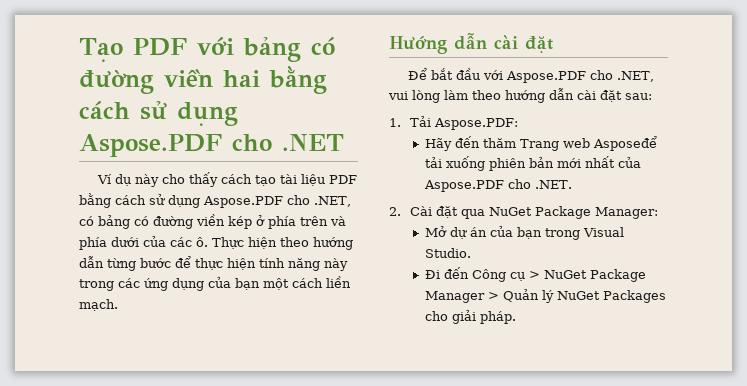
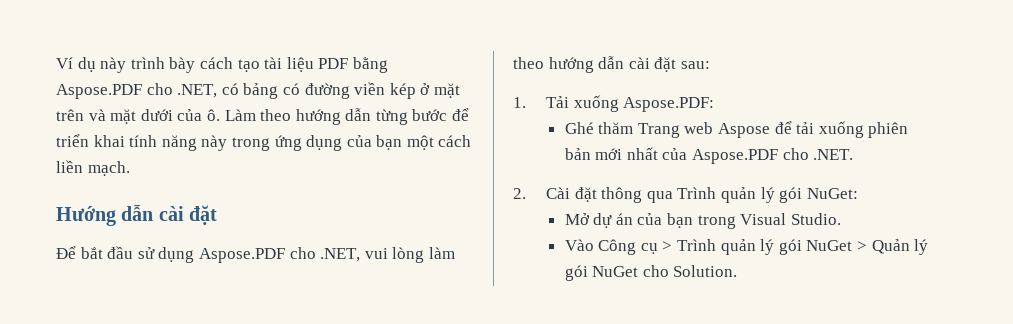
- Tạo PDF với bảng có đường viền hai bằng cách sử dụng Aspose.PDF cho .NET
- Ví dụ này cho thấy cách tạo tài liệu PDF bằng cách sử dụng Aspose.PDF cho .NET, có bảng có đường viền kép ở phía trên và phía dưới của các ô. Thực hiện theo hướng dẫn từng bước để thực hiện tính năng này trong các ứng dụng của bạn một cách liền mạch.
+ Ví dụ này trình bày cách tạo tài liệu PDF bằng Aspose.PDF cho .NET, có bảng có đường viền kép ở mặt trên và mặt dưới của ô. Làm theo hướng dẫn từng bước để triển khai tính năng này trong ứng dụng của bạn một cách liền mạch.
- Để bắt đầu với Aspose.PDF cho .NET, vui lòng làm theo hướng dẫn cài đặt sau:
+ Để bắt đầu sử dụng Aspose.PDF cho .NET, vui lòng làm theo hướng dẫn cài đặt sau:
- 1. Tải Aspose.PDF:
+ 1. Tải xuống Aspose.PDF:
- Hãy đến thăm Trang web Asposeđể tải xuống phiên bản mới nhất của Aspose.PDF cho .NET.
+ Ghé thăm Trang web Aspose để tải xuống phiên bản mới nhất của Aspose.PDF cho .NET.
- 2. Cài đặt qua NuGet Package Manager:
+ 2. Cài đặt thông qua Trình quản lý gói NuGet:
- Đi đến Công cụ > NuGet Package Manager > Quản lý NuGet Packages cho giải pháp.
+ Vào Công cụ > Trình quản lý gói NuGet > Quản lý gói NuGet cho Solution.

